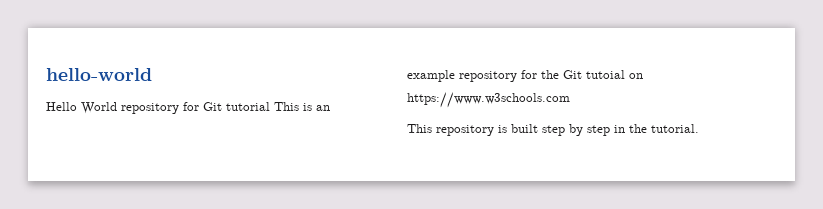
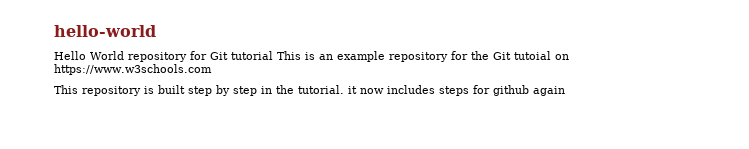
- This repository is built step by step in the tutorial.
+ This repository is built step by step in the tutorial. it now includes steps for github again

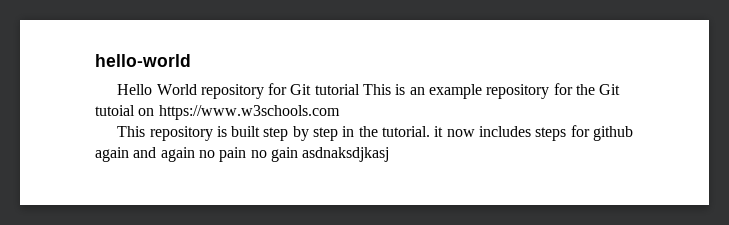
- This repository is built step by step in the tutorial. it now includes steps for github again
+ This repository is built step by step in the tutorial. it now includes steps for github again and again no pain no gain asdnaksdjkasj

